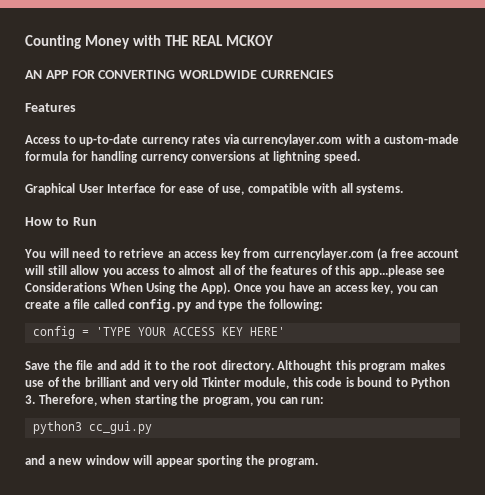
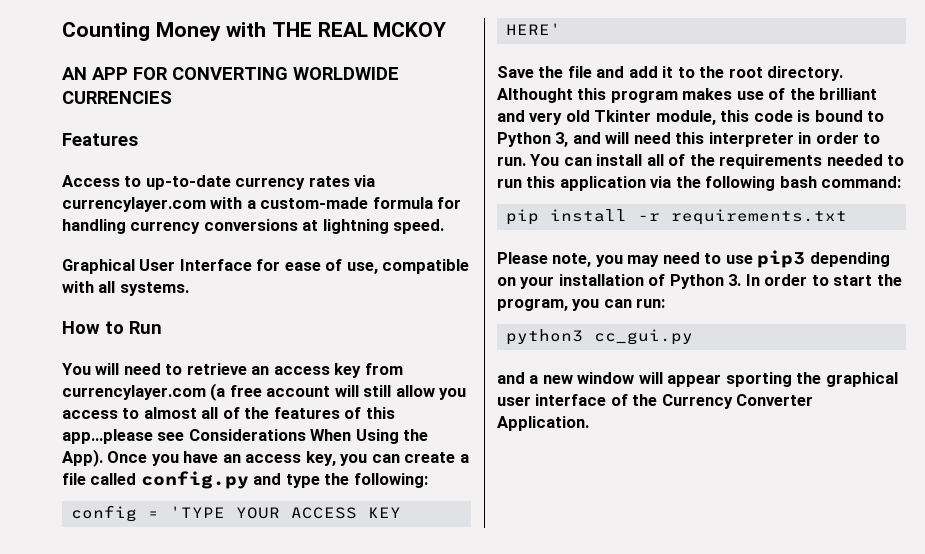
- Althought this program makes use of the brilliant and very old Tkinter module, this code is bound to Python 3. Therefore, when starting the program, you can run:
+ Althought this program makes use of the brilliant and very old Tkinter module, this code is bound to Python 3, and will need this interpreter in order to run. You can install all of the requirements needed to run this application via the following bash command:
+ pip install -r requirements.txt
+ Please note, you may need to use pip3 depending on your installation of Python 3. In order to start the program, you can run:
- and a new window will appear sporting the program.
+ and a new window will appear sporting the graphical user interface of the Currency Converter Application.

